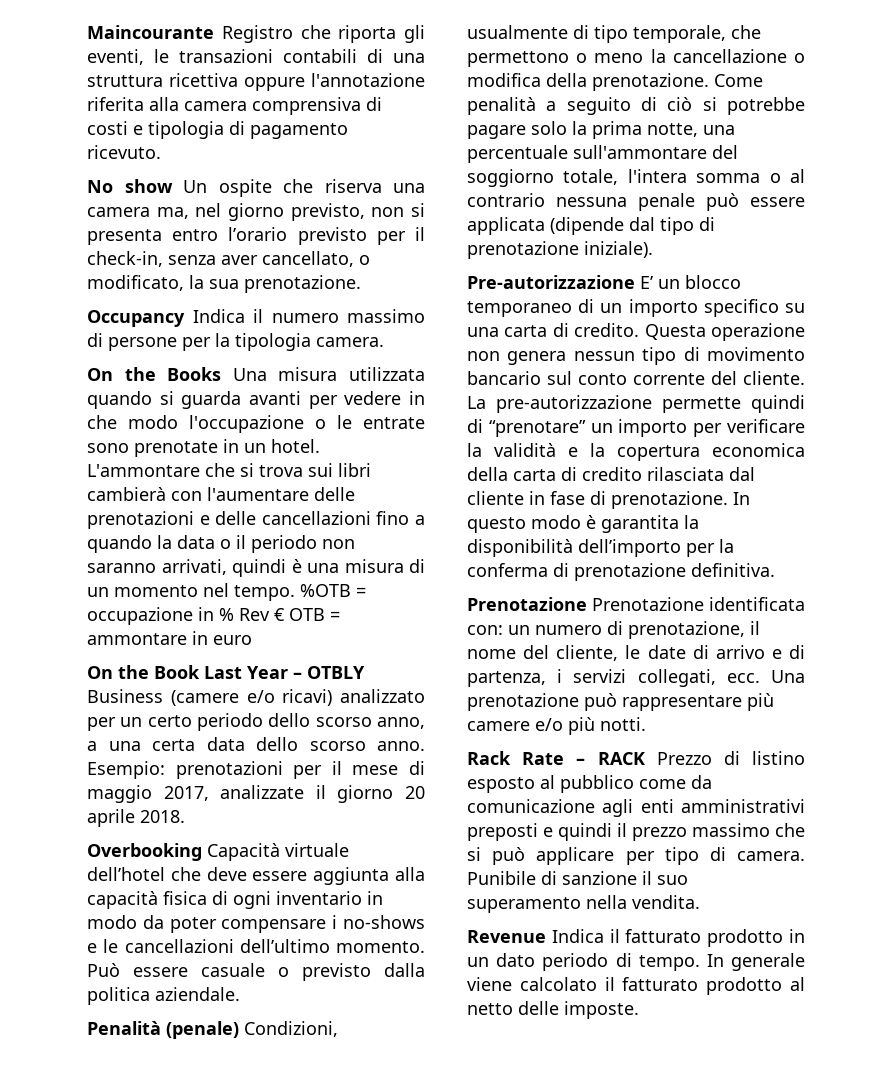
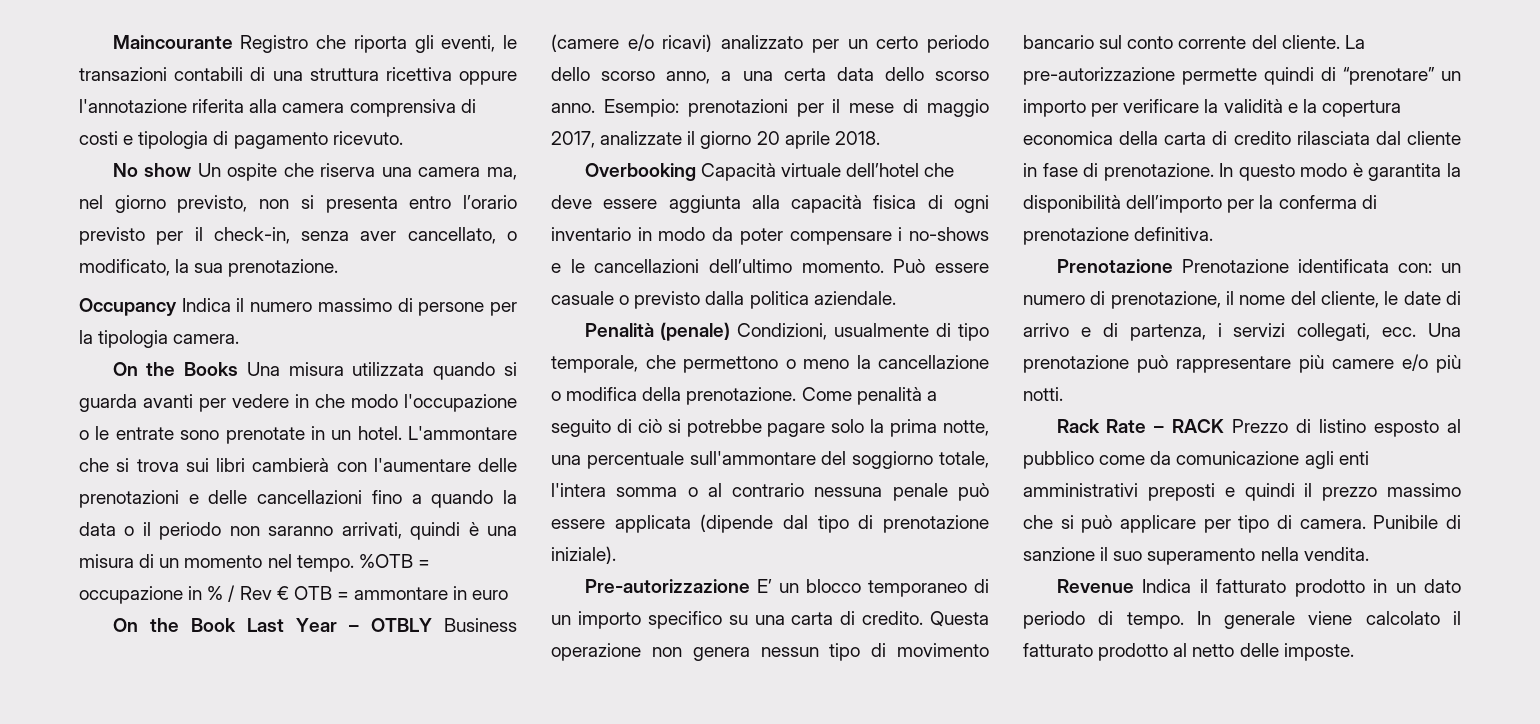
- %OTB = occupazione in % Rev € OTB = ammontare in euro
+ %OTB = occupazione in % / Rev € OTB = ammontare in euro

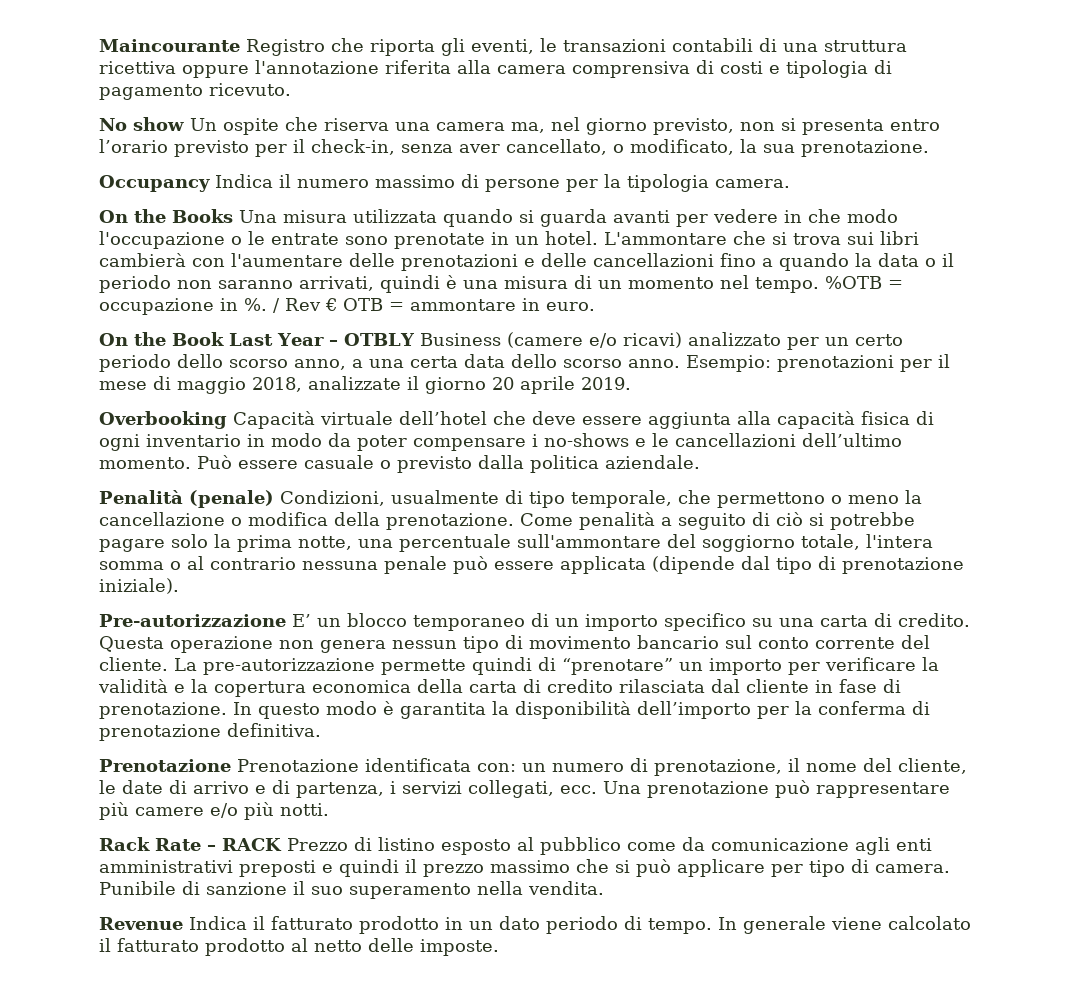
- %OTB = occupazione in % / Rev € OTB = ammontare in euro
+ %OTB = occupazione in %. / Rev € OTB = ammontare in euro.
- Esempio: prenotazioni per il mese di maggio 2017, analizzate il giorno 20 aprile 2018.
+ Esempio: prenotazioni per il mese di maggio 2018, analizzate il giorno 20 aprile 2019.

